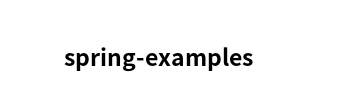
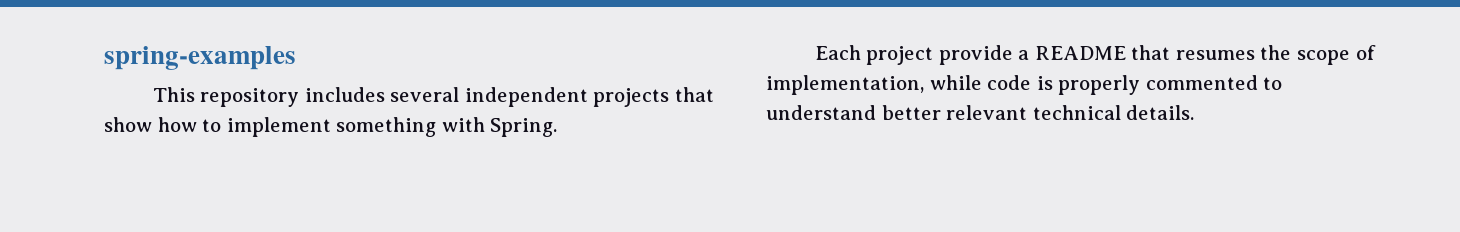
+ This repository includes several independent projects that show how to implement something with Spring.
+ Each project provide a README that resumes the scope of implementation, while code is properly commented to understand better relevant technical details.

